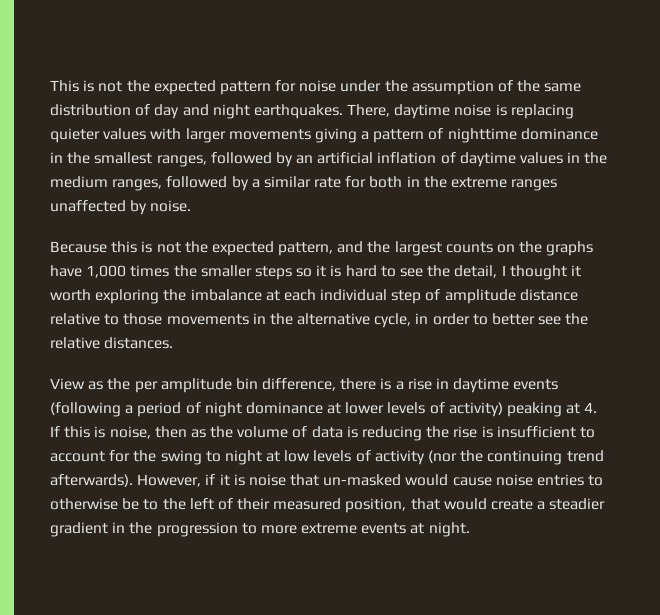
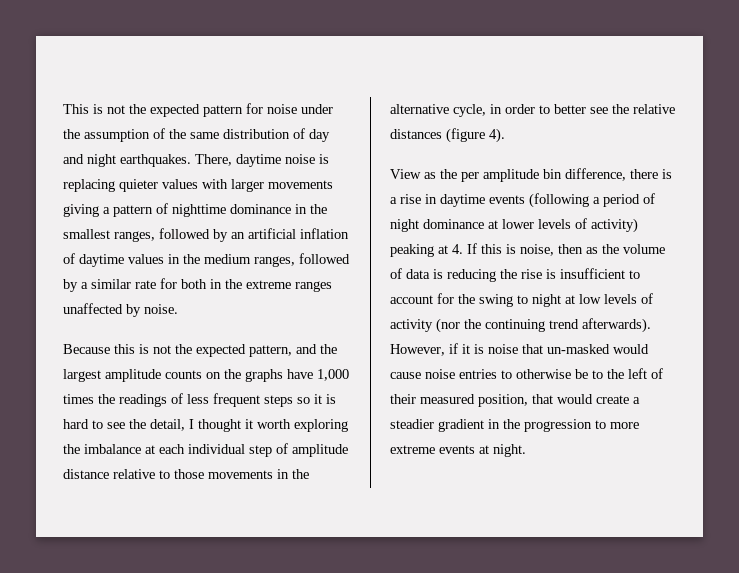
- Because this is not the expected pattern, and the largest counts on the graphs have 1,000 times the smaller steps so it is hard to see the detail, I thought it worth exploring the imbalance at each individual step of amplitude distance relative to those movements in the alternative cycle, in order to better see the relative distances.
+ Because this is not the expected pattern, and the largest amplitude counts on the graphs have 1,000 times the readings of less frequent steps so it is hard to see the detail, I thought it worth exploring the imbalance at each individual step of amplitude distance relative to those movements in the alternative cycle, in order to better see the relative distances (figure 4).

